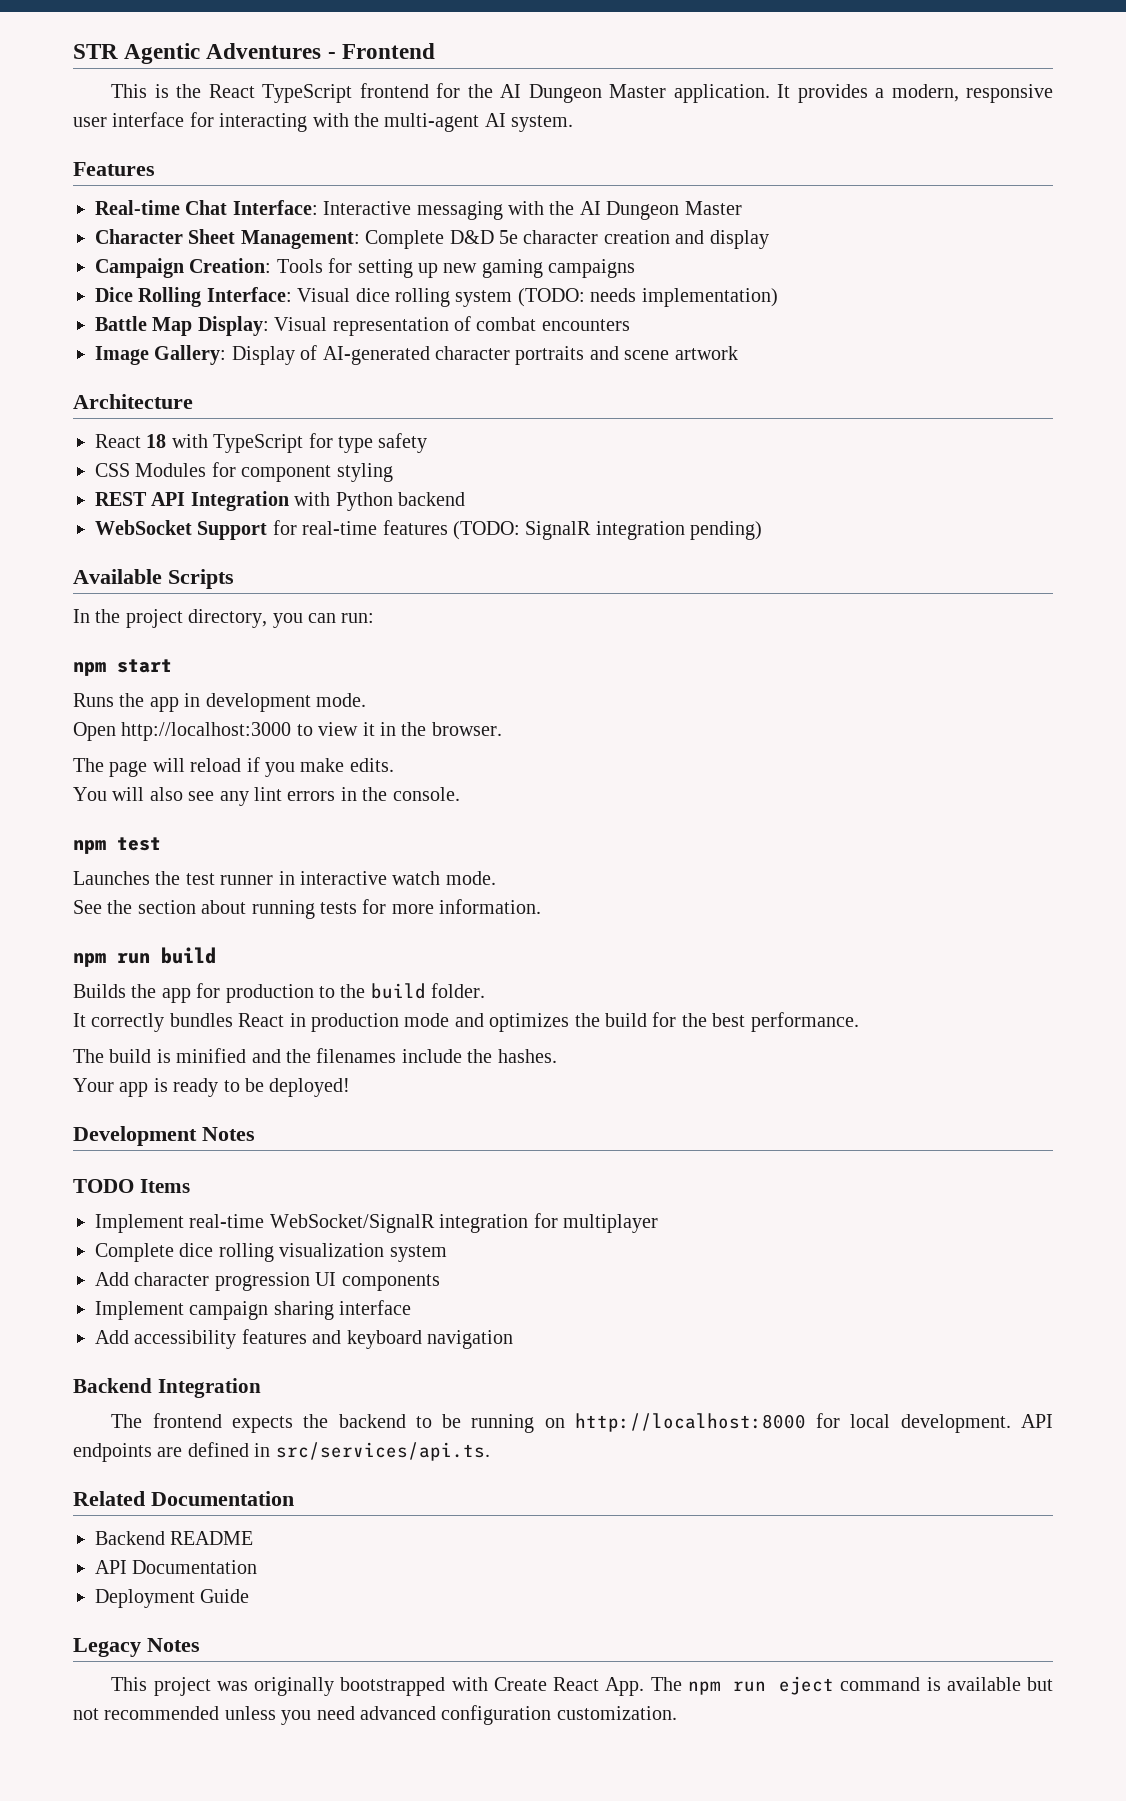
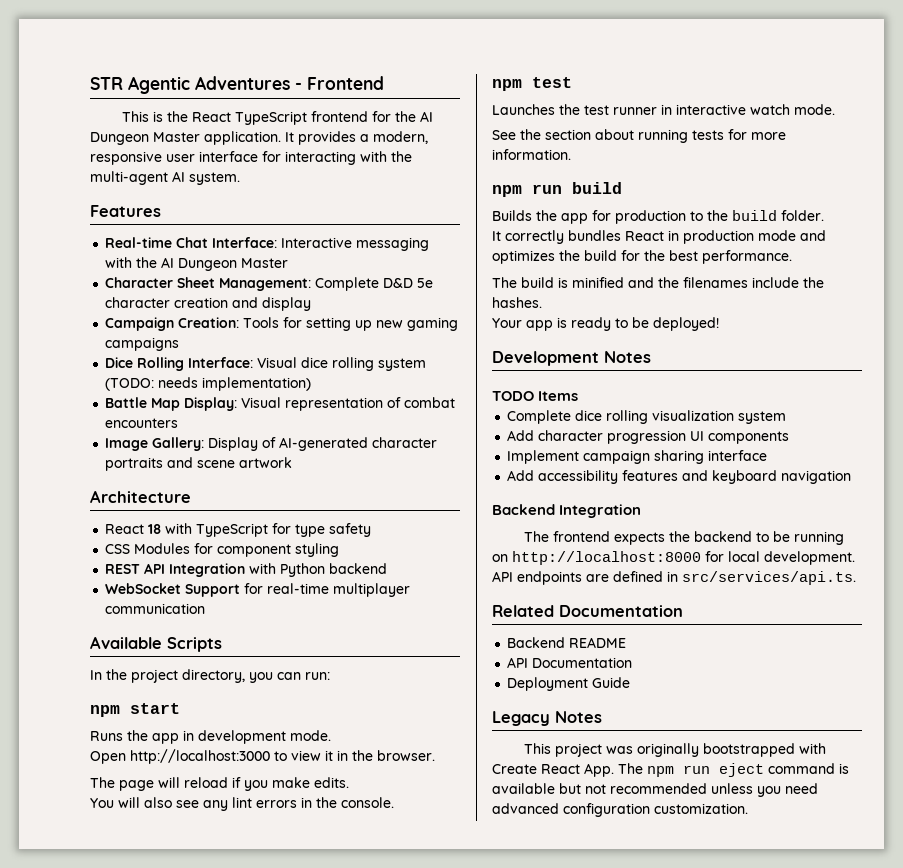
- WebSocket Support for real-time features (TODO: SignalR integration pending)
+ WebSocket Support for real-time multiplayer communication
- Implement real-time WebSocket/SignalR integration for multiplayer

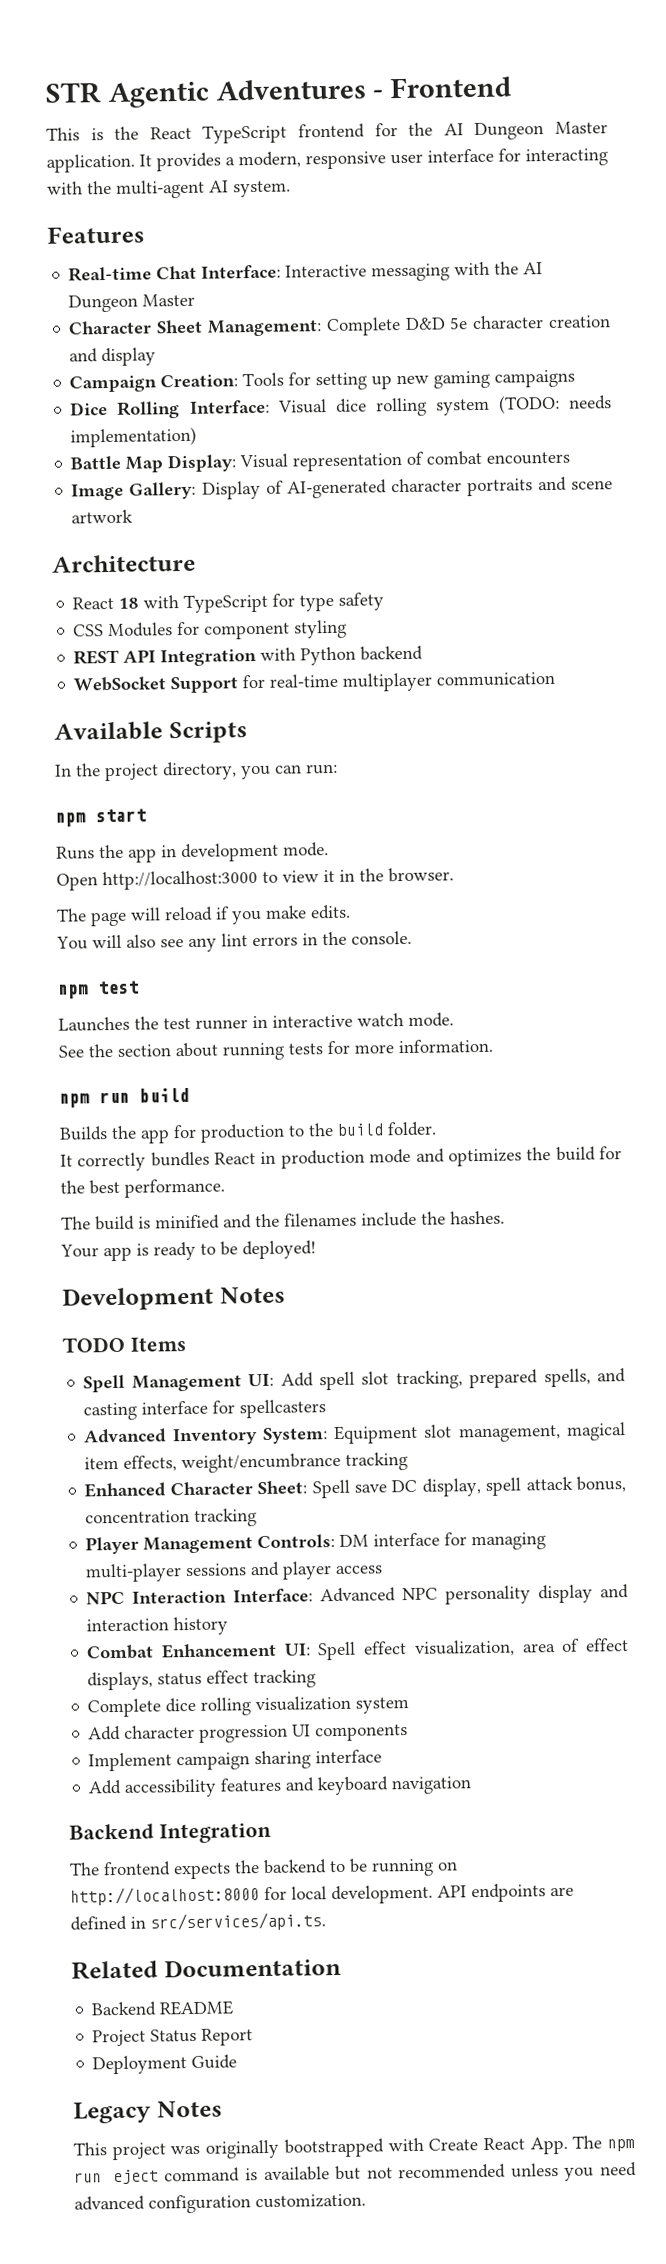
+ Spell Management UI: Add spell slot tracking, prepared spells, and casting interface for spellcasters
+ Advanced Inventory System: Equipment slot management, magical item effects, weight/encumbrance tracking
+ Enhanced Character Sheet: Spell save DC display, spell attack bonus, concentration tracking
+ Player Management Controls: DM interface for managing multi-player sessions and player access
+ NPC Interaction Interface: Advanced NPC personality display and interaction history
+ Combat Enhancement UI: Spell effect visualization, area of effect displays, status effect tracking
- API Documentation
+ Project Status Report

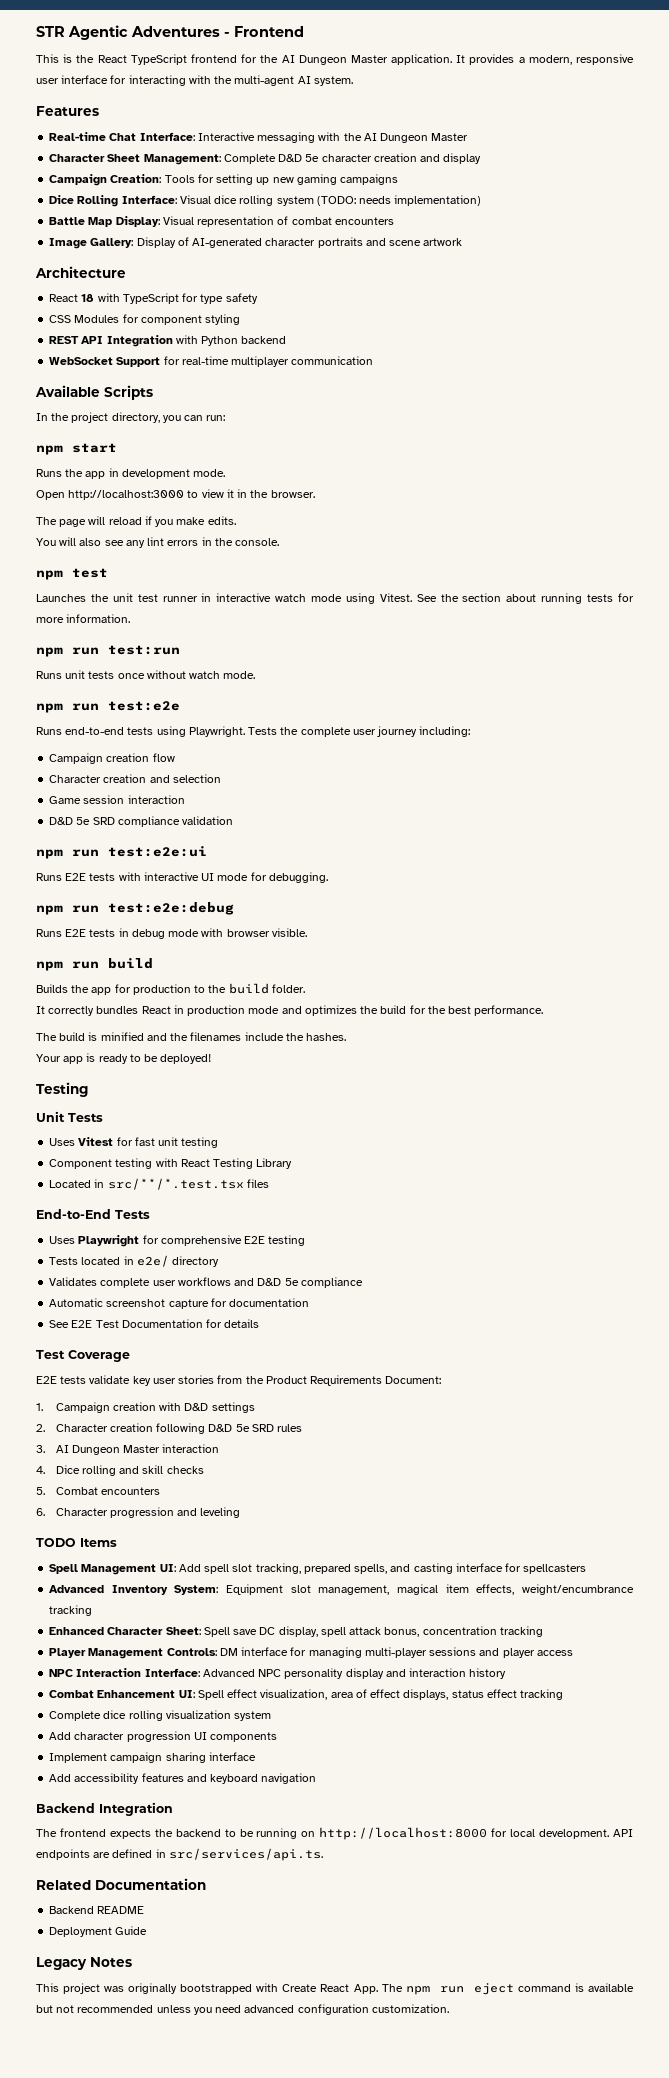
- Launches the test runner in interactive watch mode.
- See the section about running tests for more information.
+ Launches the unit test runner in interactive watch mode using Vitest. See the section about running tests for more information.
+ npm run test:run
+ Runs unit tests once without watch mode.
+ npm run test:e2e
+ Runs end-to-end tests using Playwright. Tests the complete user journey including:
+ Campaign creation flow
+ Character creation and selection
+ Game session interaction
+ D&D 5e SRD compliance validation
+ npm run test:e2e:ui
+ Runs E2E tests with interactive UI mode for debugging.
+ npm run test:e2e:debug
+ Runs E2E tests in debug mode with browser visible.
  Your app is ready to be deployed!
- Development Notes
+ Testing
+ Unit Tests
+ Uses Vitest for fast unit testing
+ Component testing with React Testing Library
+ Located in src/**/*.test.tsx files
+ End-to-End Tests
+ Uses Playwright for comprehensive E2E testing
+ Tests located in e2e/ directory
+ Validates complete user workflows and D&D 5e compliance
+ Automatic screenshot capture for documentation
+ See E2E Test Documentation for details
+ Test Coverage
+ E2E tests validate key user stories from the Product Requirements Document:
+ 1. Campaign creation with D&D settings
+ 2. Character creation following D&D 5e SRD rules
+ 3. AI Dungeon Master interaction
+ 4. Dice rolling and skill checks
+ 5. Combat encounters
+ 6. Character progression and leveling
- Project Status Report

